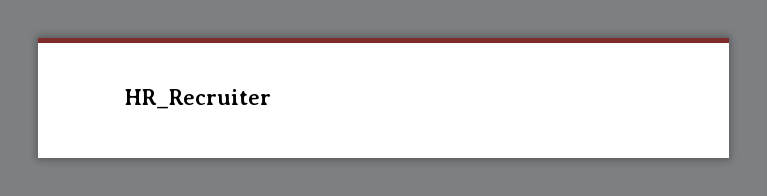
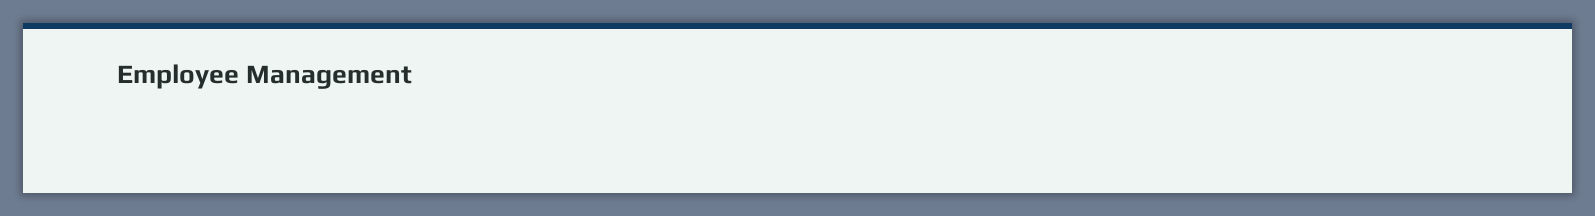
- HR_Recruiter
+ Employee Management

